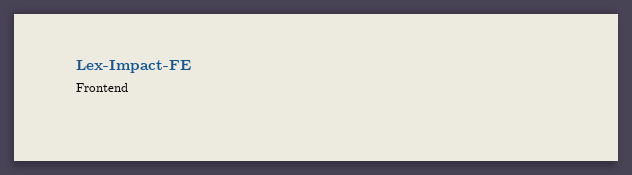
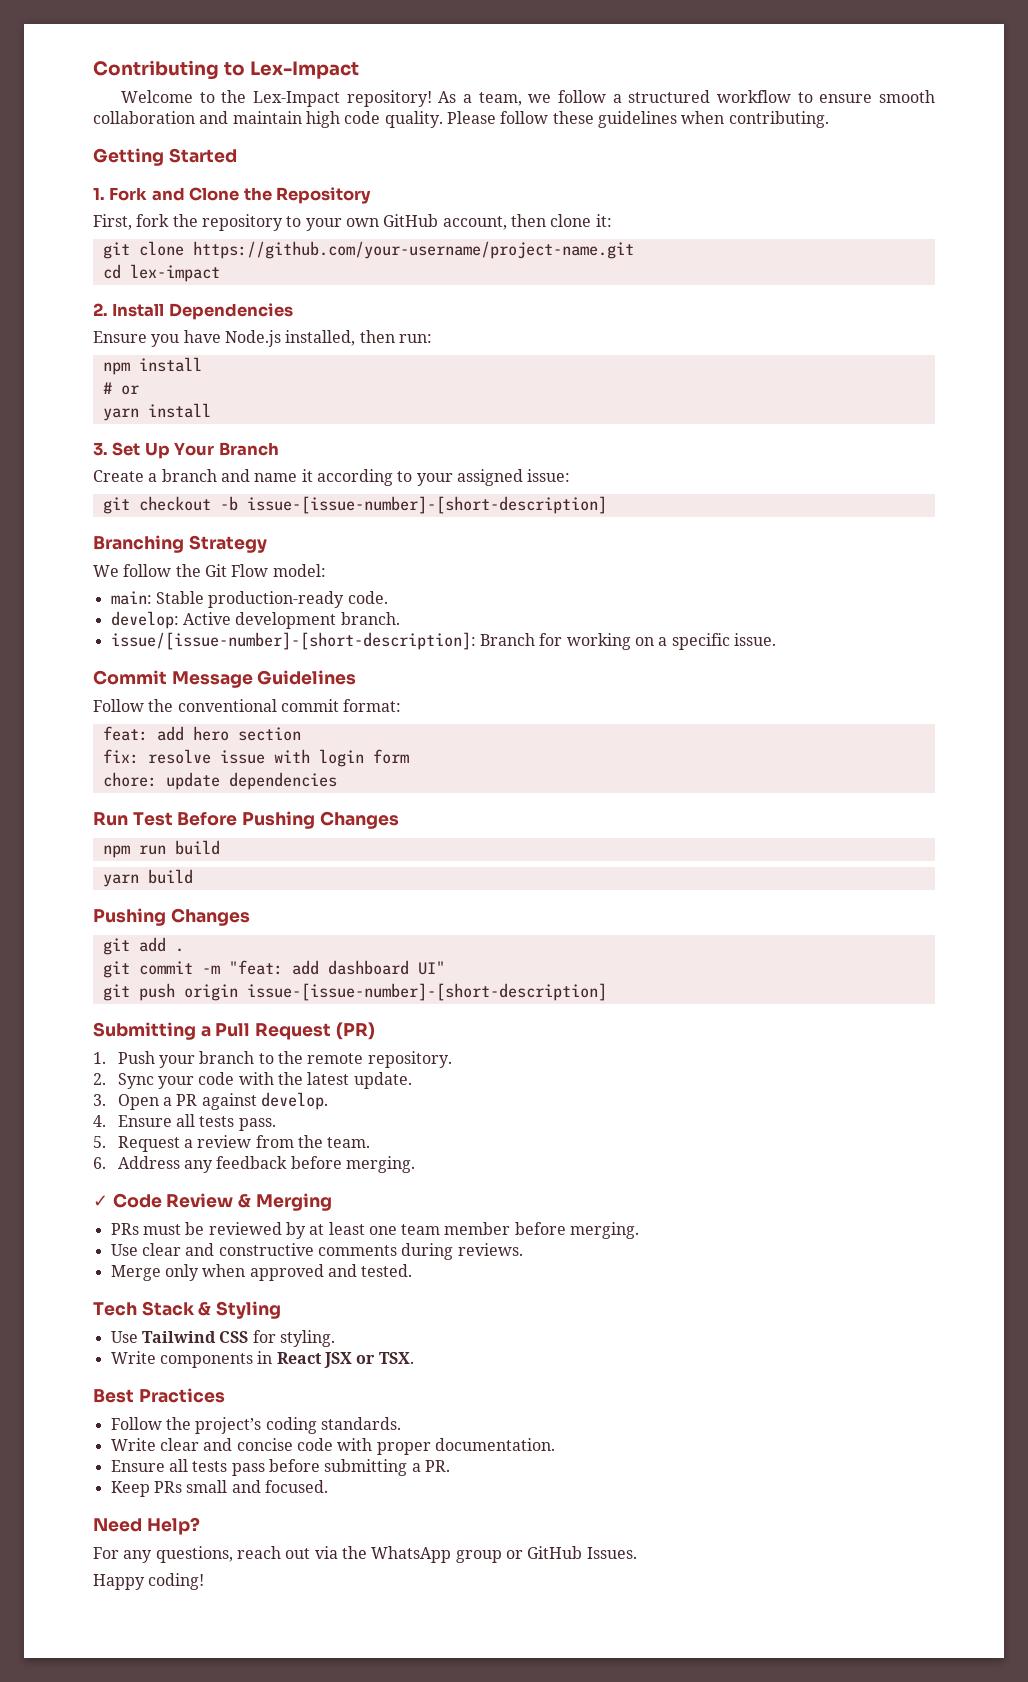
- Lex-Impact-FE
- Frontend
+ Contributing to Lex-Impact
+ Welcome to the Lex-Impact repository! As a team, we follow a structured workflow to ensure smooth collaboration and maintain high code quality. Please follow these guidelines when contributing.
+ Getting Started
+ 1. Fork and Clone the Repository
+ First, fork the repository to your own GitHub account, then clone it:
+ git clone https://github.com/your-username/project-name.git
+ cd lex-impact
+ 2. Install Dependencies
+ Ensure you have Node.js installed, then run:
+ npm install
+ # or
+ yarn install
+ 3. Set Up Your Branch
+ Create a branch and name it according to your assigned issue:
+ git checkout -b issue-[issue-number]-[short-description]
+ Branching Strategy
+ We follow the Git Flow model:
+ main: Stable production-ready code.
+ develop: Active development branch.
+ issue/[issue-number]-[short-description]: Branch for working on a specific issue.
+ Commit Message Guidelines
+ Follow the conventional commit format:
+ feat: add hero section
+ fix: resolve issue with login form
+ chore: update dependencies
+ Run Test Before Pushing Changes
+ npm run build
+ yarn build
+ Pushing Changes
+ git add .
+ git commit -m "feat: add dashboard UI"
+ git push origin issue-[issue-number]-[short-description]
+ Submitting a Pull Request (PR)
+ 1. Push your branch to the remote repository.
+ 2. Sync your code with the latest update.
+ 3. Open a PR against develop.
+ 4. Ensure all tests pass.
+ 5. Request a review from the team.
+ 6. Address any feedback before merging.
+ ✓ Code Review & Merging
+ PRs must be reviewed by at least one team member before merging.
+ Use clear and constructive comments during reviews.
+ Merge only when approved and tested.
+ Tech Stack & Styling
+ Use Tailwind CSS for styling.
+ Write components in React JSX or TSX.
+ Best Practices
+ Follow the project’s coding standards.
+ Write clear and concise code with proper documentation.
+ Ensure all tests pass before submitting a PR.
+ Keep PRs small and focused.
+ Need Help?
+ For any questions, reach out via the WhatsApp group or GitHub Issues.
+ Happy coding!

